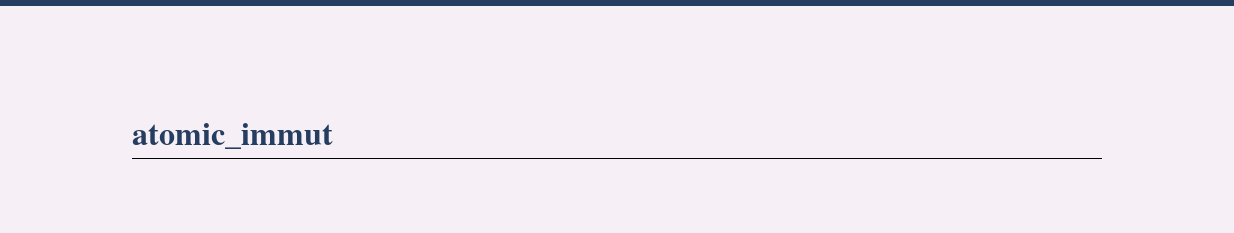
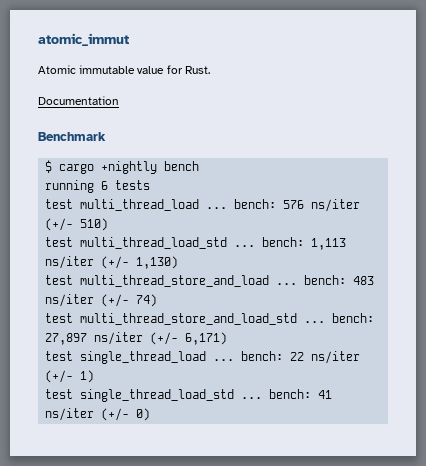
+ Atomic immutable value for Rust.
+ Documentation
+ Benchmark
+ $ cargo +nightly bench
+ running 6 tests
+ test multi_thread_load ... bench: 576 ns/iter (+/- 510)
+ test multi_thread_load_std ... bench: 1,113 ns/iter (+/- 1,130)
+ test multi_thread_store_and_load ... bench: 483 ns/iter (+/- 74)
+ test multi_thread_store_and_load_std ... bench: 27,897 ns/iter (+/- 6,171)
+ test single_thread_load ... bench: 22 ns/iter (+/- 1)
+ test single_thread_load_std ... bench: 41 ns/iter (+/- 0)

